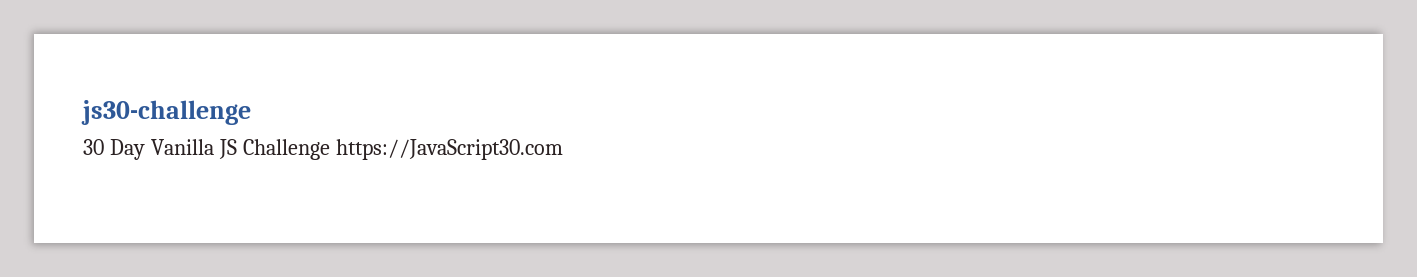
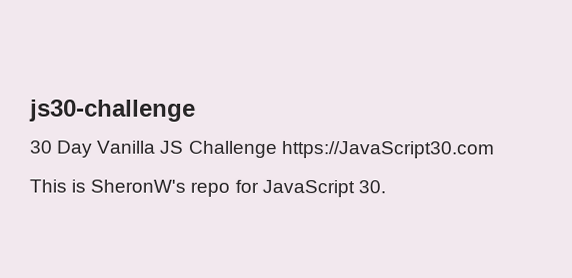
+ This is SheronW's repo for JavaScript 30.

